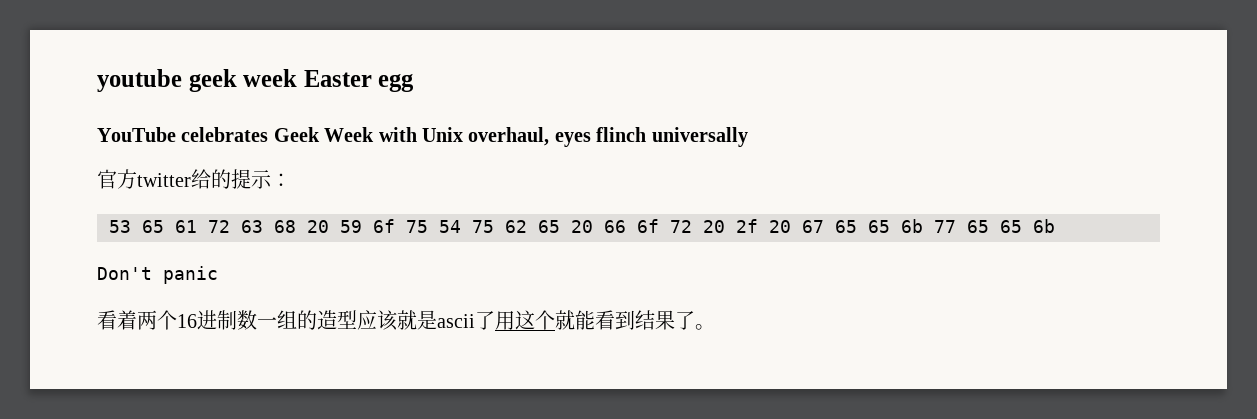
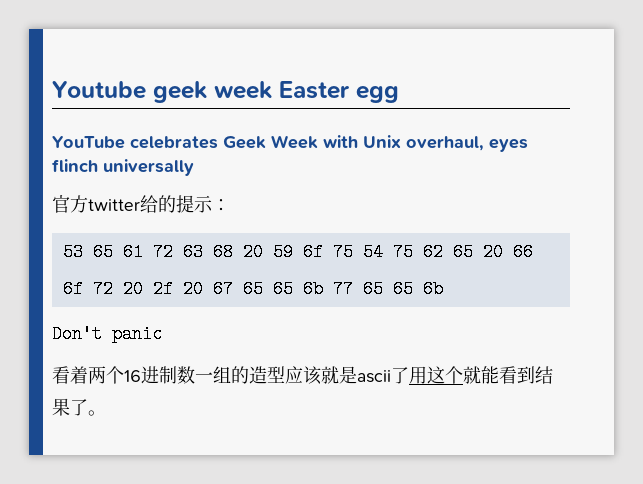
- youtube geek week Easter egg
+ Youtube geek week Easter egg

